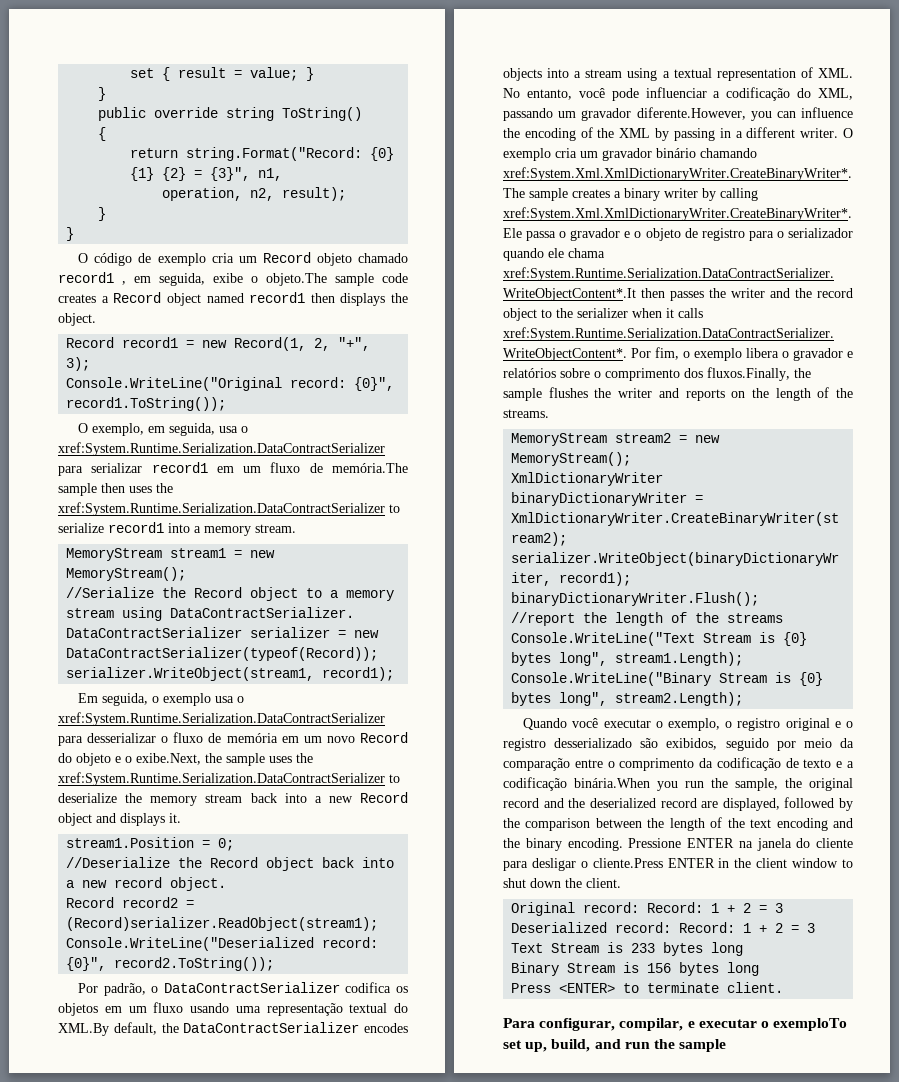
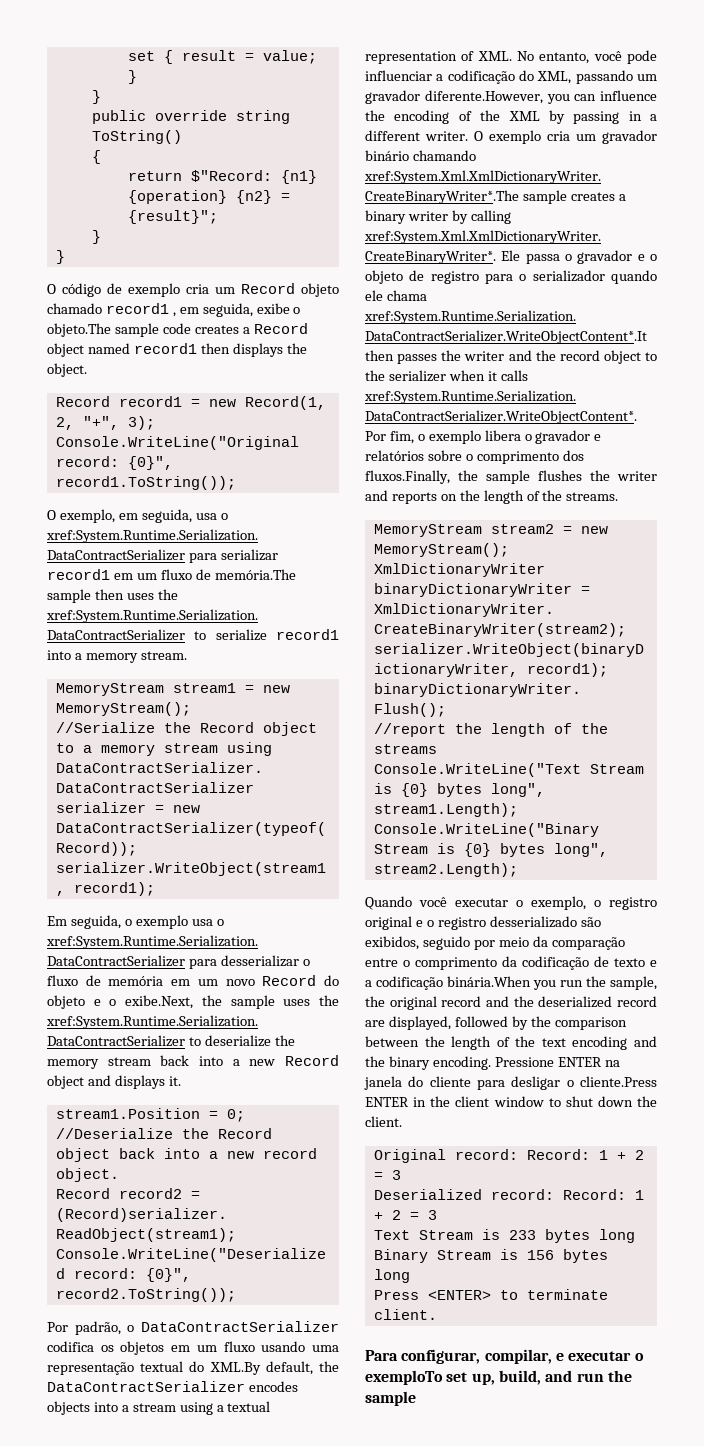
- return string.Format("Record: {0} {1} {2} = {3}", n1,
- operation, n2, result);
+ return $"Record: {n1} {operation} {n2} = {result}";

